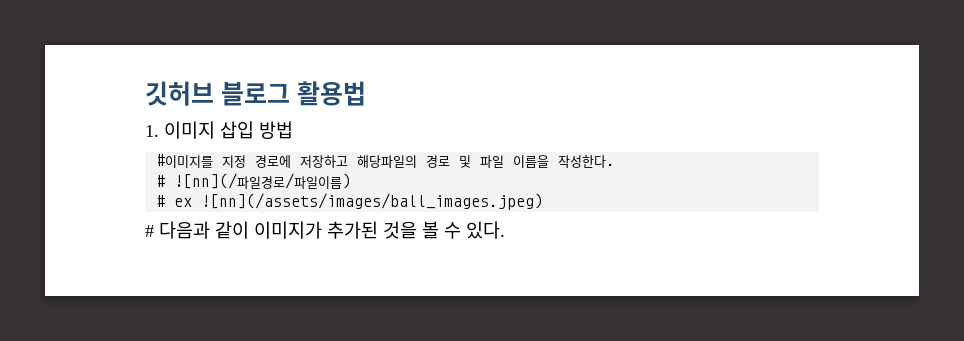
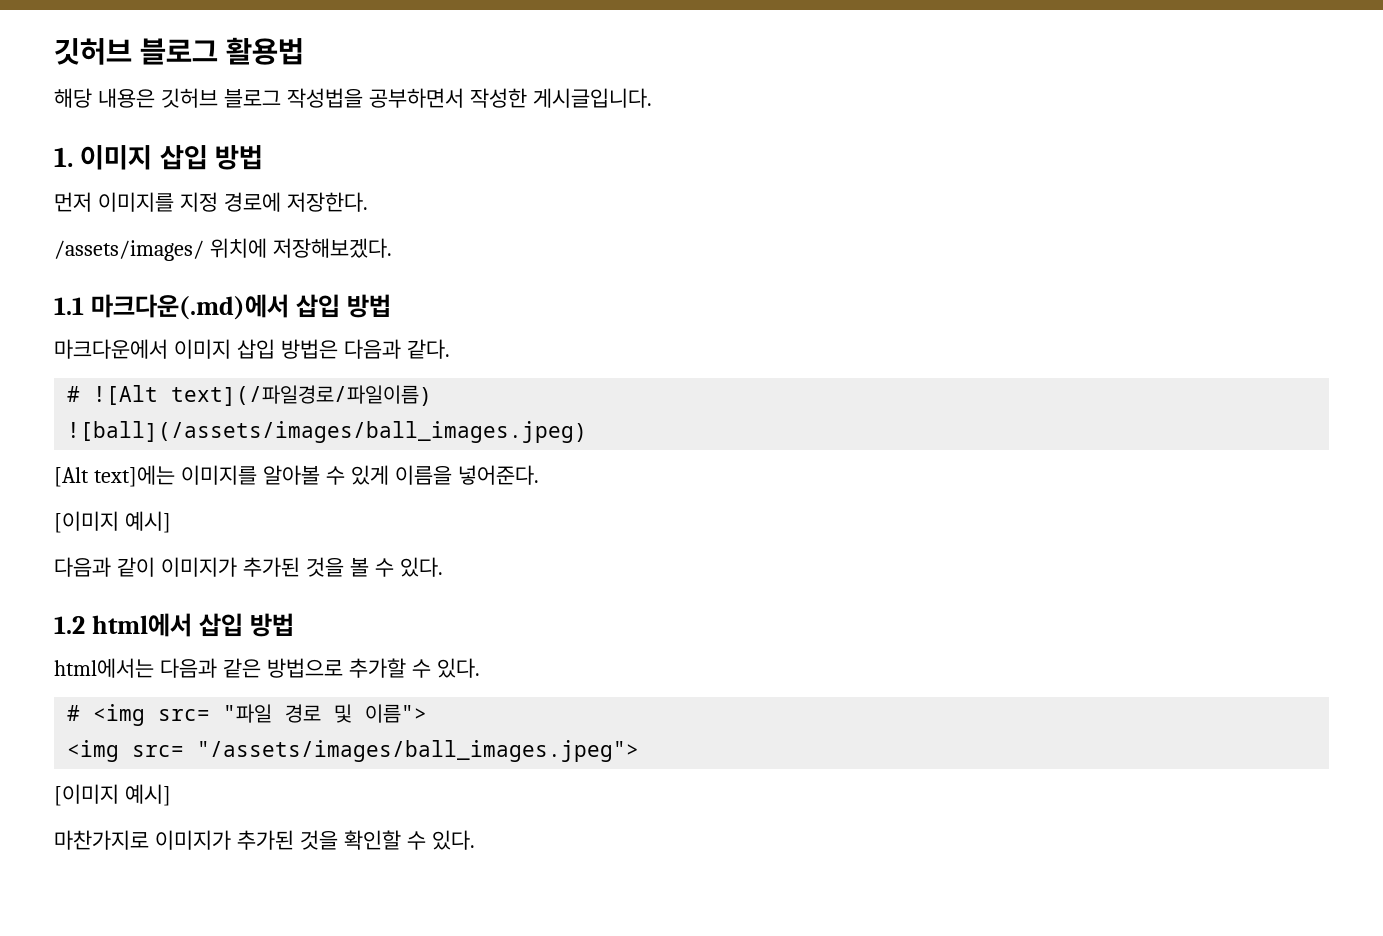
+ 해당 내용은 깃허브 블로그 작성법을 공부하면서 작성한 게시글입니다.
  1. 이미지 삽입 방법
- #이미지를 지정 경로에 저장하고 해당파일의 경로 및 파일 이름을 작성한다.
- # ![nn](/파일경로/파일이름)
- # ex ![nn](/assets/images/ball_images.jpeg)
- # 다음과 같이 이미지가 추가된 것을 볼 수 있다.
+ 먼저 이미지를 지정 경로에 저장한다.
+ /assets/images/ 위치에 저장해보겠다.
+ 1.1 마크다운(.md)에서 삽입 방법
+ 마크다운에서 이미지 삽입 방법은 다음과 같다.
+ # ![Alt text](/파일경로/파일이름)
+ ![ball](/assets/images/ball_images.jpeg)
+ [Alt text]에는 이미지를 알아볼 수 있게 이름을 넣어준다.
+ [이미지 예시]
+ 다음과 같이 이미지가 추가된 것을 볼 수 있다.
+ 1.2 html에서 삽입 방법
+ html에서는 다음과 같은 방법으로 추가할 수 있다.
+ # <img src= "파일 경로 및 이름">
+ <img src= "/assets/images/ball_images.jpeg">
+ [이미지 예시]
+ 마찬가지로 이미지가 추가된 것을 확인할 수 있다.

